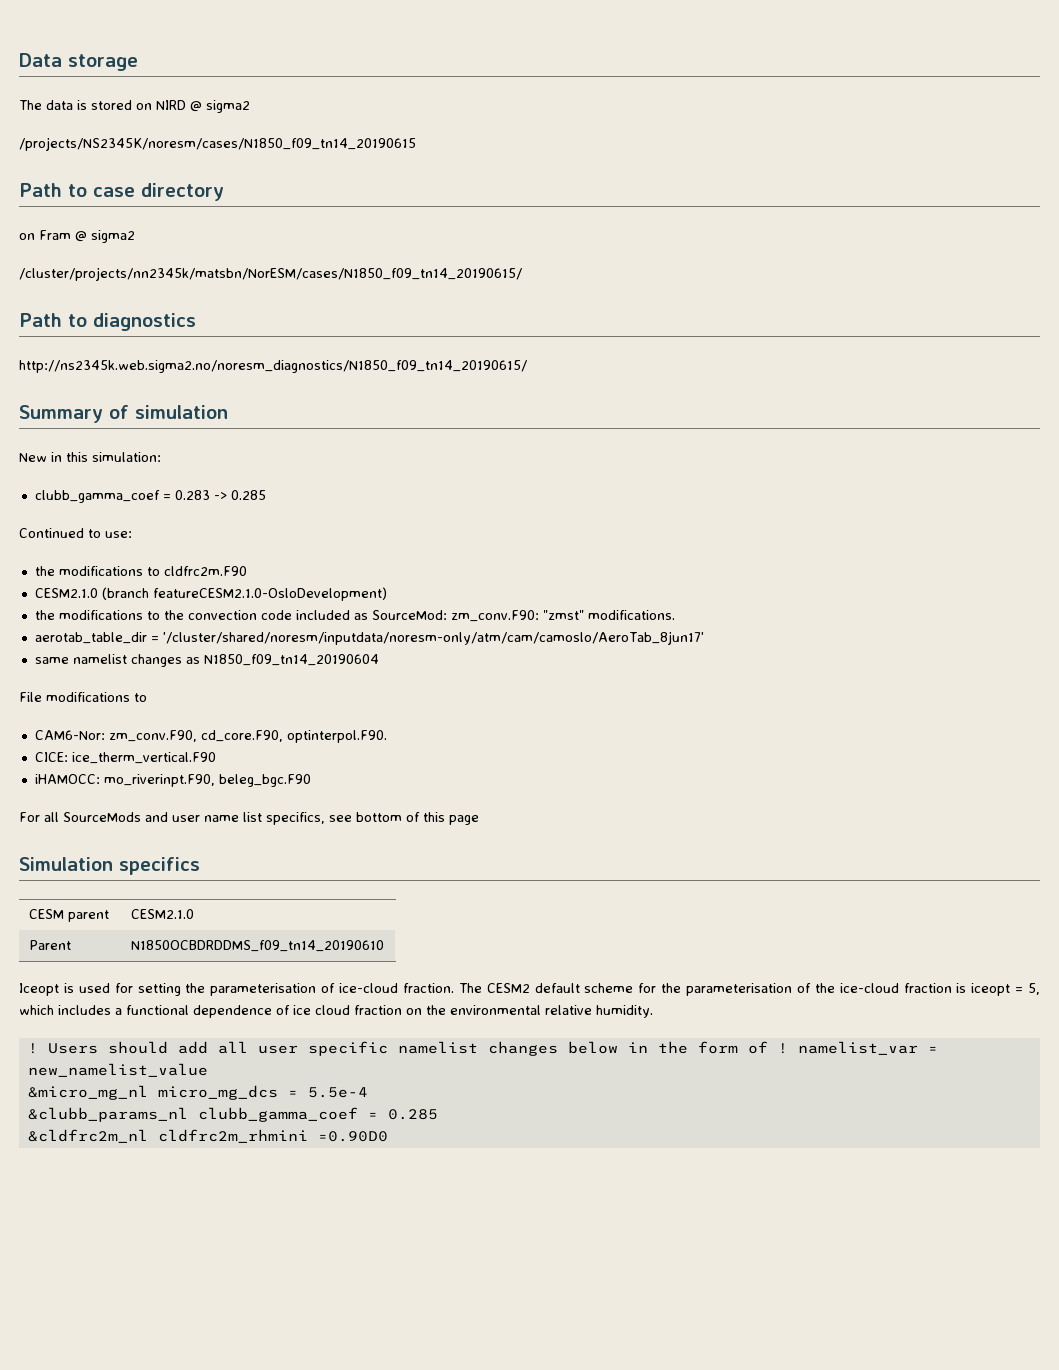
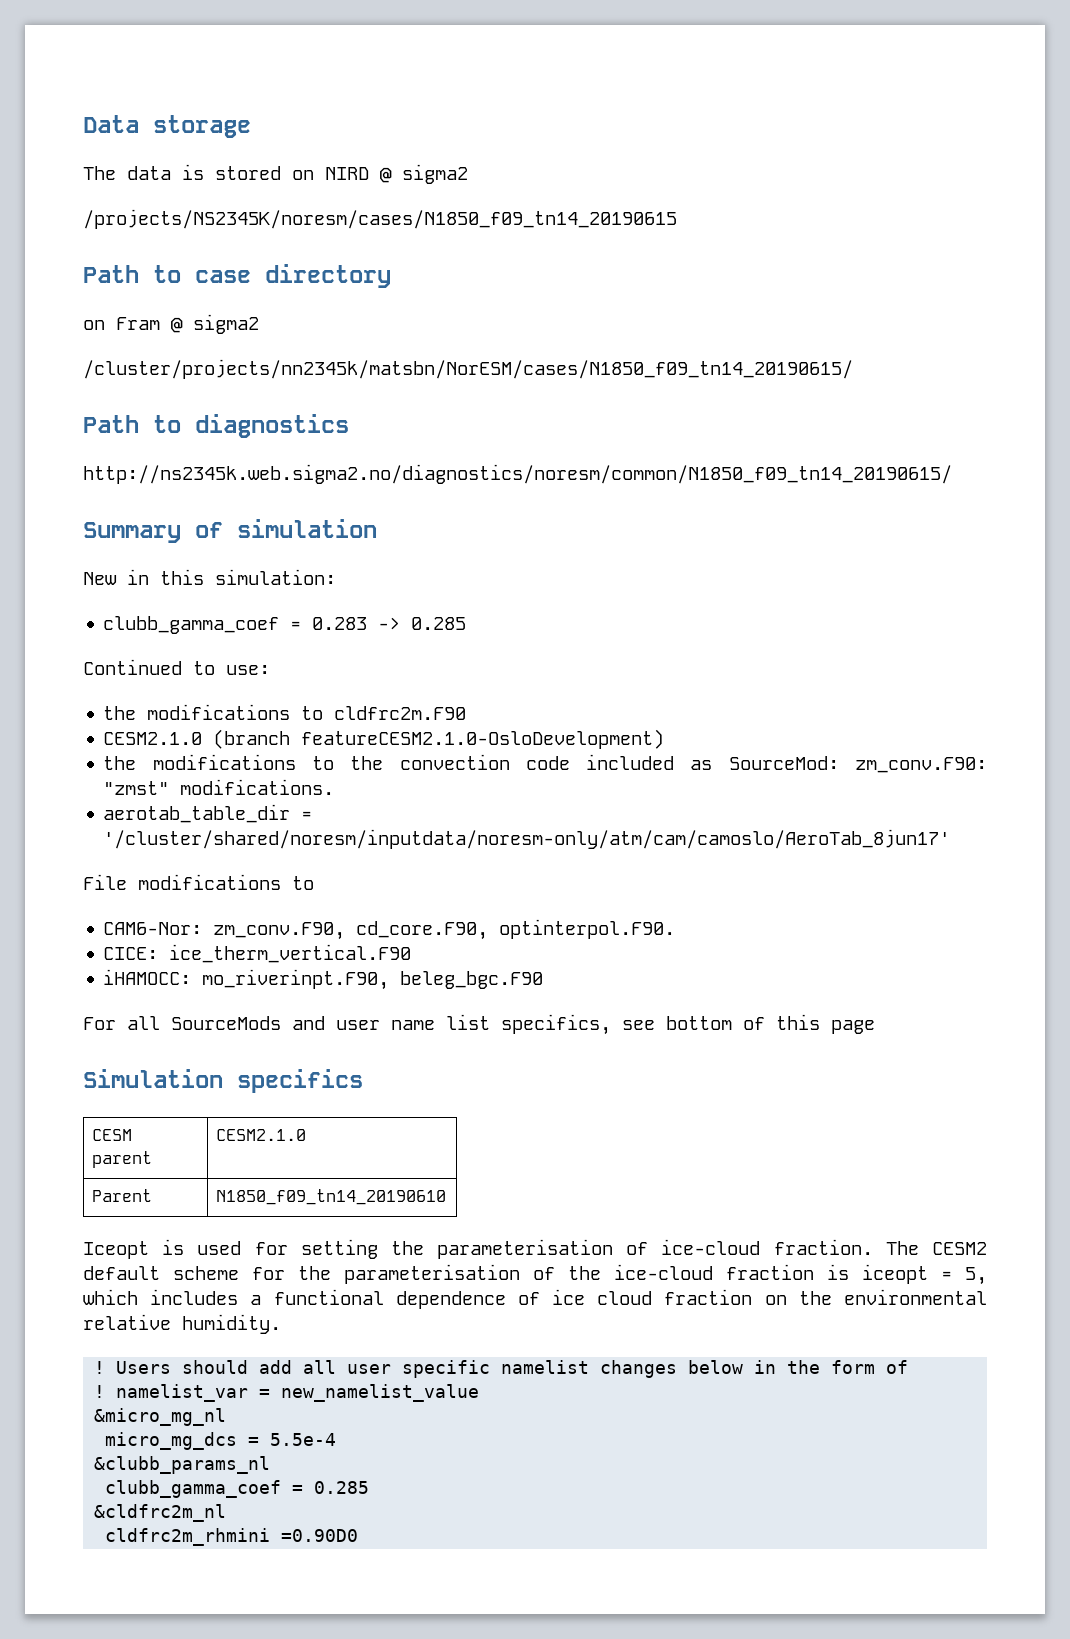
- http://ns2345k.web.sigma2.no/noresm_diagnostics/N1850_f09_tn14_20190615/
+ http://ns2345k.web.sigma2.no/diagnostics/noresm/common/N1850_f09_tn14_20190615/
- same namelist changes as N1850_f09_tn14_20190604
- Parent | N1850OCBDRDDMS_f09_tn14_20190610
+ Parent | N1850_f09_tn14_20190610
- Users should add all user specific namelist changes below in the form of ! namelist_var = new_namelist_value
+ Users should add all user specific namelist changes below in the form of
+ ! namelist_var = new_namelist_value
- &micro_mg_nl micro_mg_dcs = 5.5e-4
+ &micro_mg_nl
+ micro_mg_dcs = 5.5e-4
- &clubb_params_nl clubb_gamma_coef = 0.285
+ &clubb_params_nl
+ clubb_gamma_coef = 0.285
- &cldfrc2m_nl cldfrc2m_rhmini =0.90D0
+ &cldfrc2m_nl
+ cldfrc2m_rhmini =0.90D0

